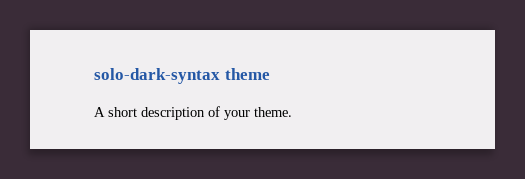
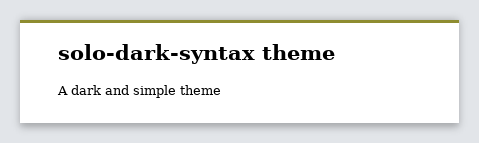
- A short description of your theme.
+ A dark and simple theme

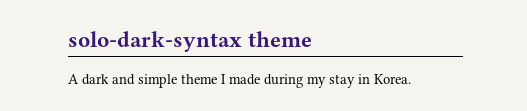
- A dark and simple theme
+ A dark and simple theme I made during my stay in Korea.

